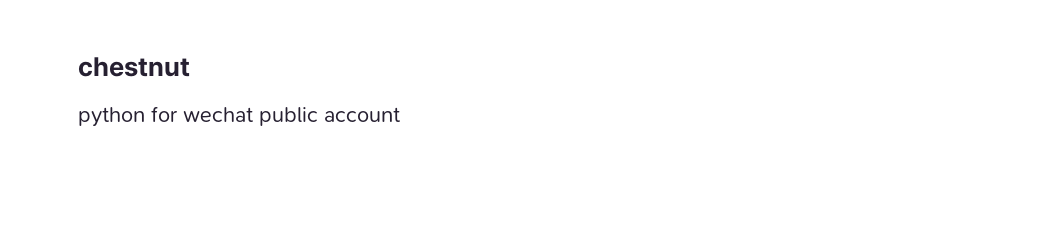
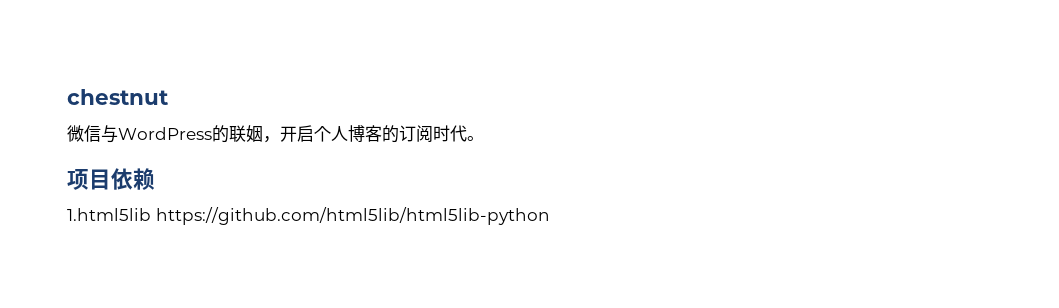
- python for wechat public account
+ 微信与WordPress的联姻，开启个人博客的订阅时代。
+ 项目依赖
+ 1.html5lib https://github.com/html5lib/html5lib-python

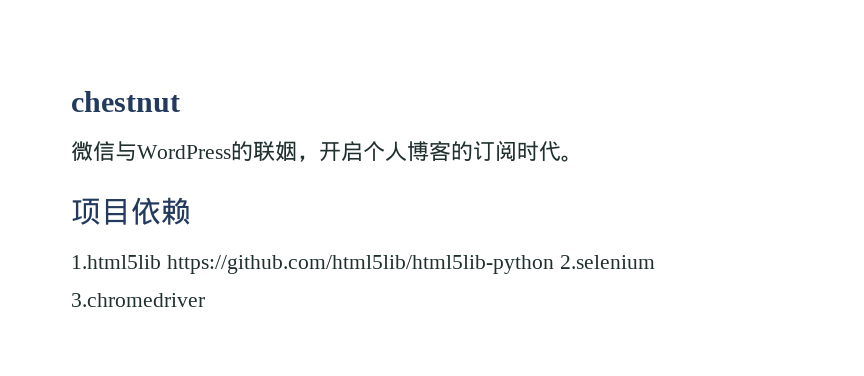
- 1.html5lib https://github.com/html5lib/html5lib-python
+ 1.html5lib https://github.com/html5lib/html5lib-python 2.selenium 3.chromedriver

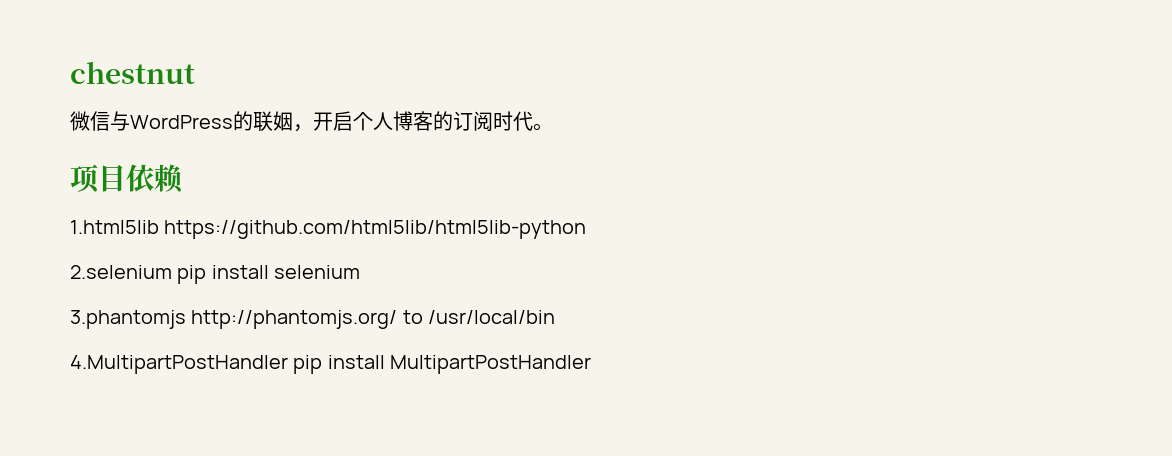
- 1.html5lib https://github.com/html5lib/html5lib-python 2.selenium 3.chromedriver
+ 1.html5lib https://github.com/html5lib/html5lib-python
+ 2.selenium pip install selenium
+ 3.phantomjs http://phantomjs.org/ to /usr/local/bin
+ 4.MultipartPostHandler pip install MultipartPostHandler

